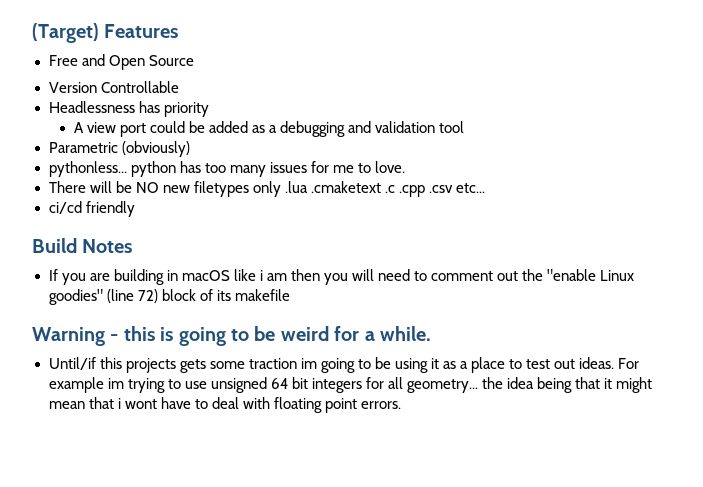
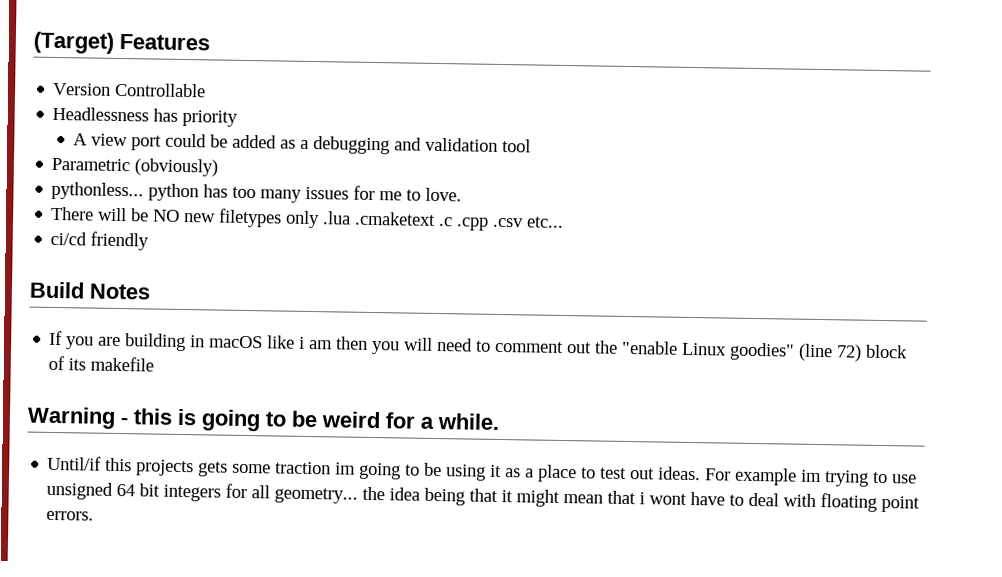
- Free and Open Source

